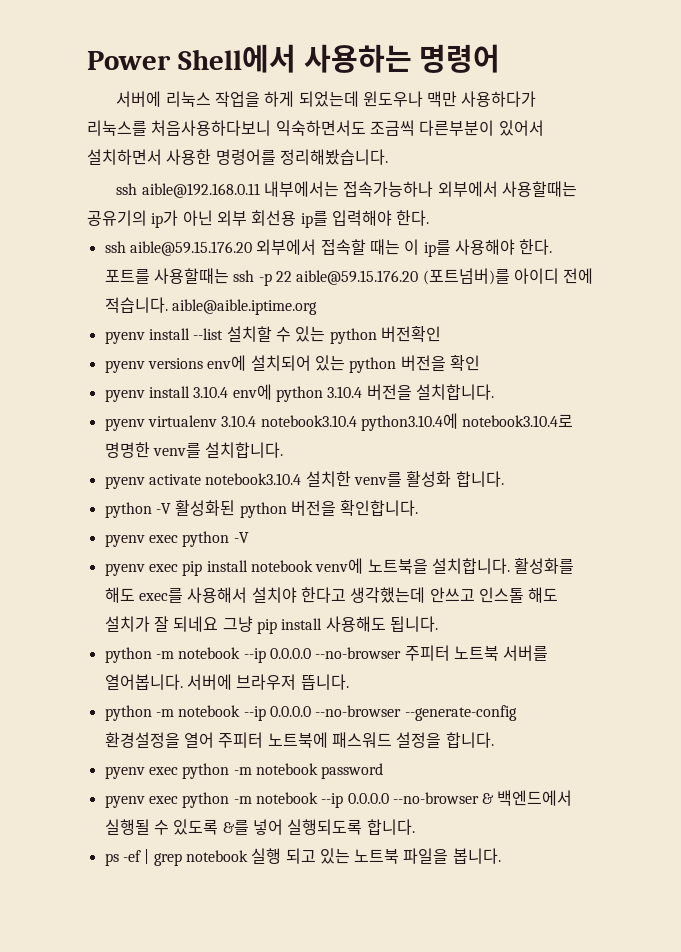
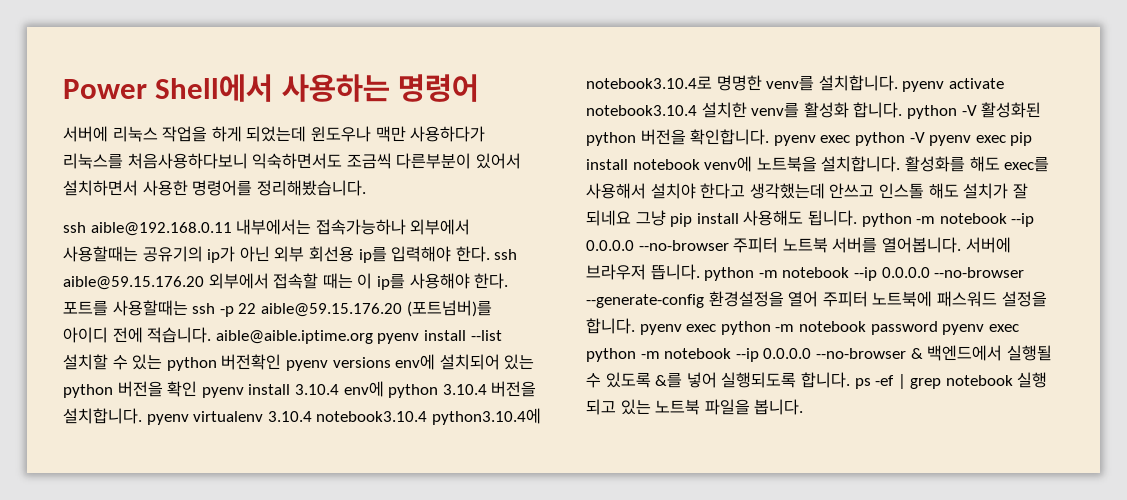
- ssh aible@192.168.0.11 내부에서는 접속가능하나 외부에서 사용할때는 공유기의 ip가 아닌 외부 회선용 ip를 입력해야 한다.
- ssh aible@59.15.176.20 외부에서 접속할 때는 이 ip를 사용해야 한다.
+ ssh aible@192.168.0.11 내부에서는 접속가능하나 외부에서 사용할때는 공유기의 ip가 아닌 외부 회선용 ip를 입력해야 한다. ssh aible@59.15.176.20 외부에서 접속할 때는 이 ip를 사용해야 한다.
- 포트를 사용할때는 ssh -p 22 aible@59.15.176.20 (포트넘버)를 아이디 전에 적습니다. aible@aible.iptime.org
- pyenv install --list 설치할 수 있는 python 버전확인
- pyenv versions env에 설치되어 있는 python 버전을 확인
- pyenv install 3.10.4 env에 python 3.10.4 버전을 설치합니다.
- pyenv virtualenv 3.10.4 notebook3.10.4 python3.10.4에 notebook3.10.4로 명명한 venv를 설치합니다.
- pyenv activate notebook3.10.4 설치한 venv를 활성화 합니다.
- python -V 활성화된 python 버전을 확인합니다.
- pyenv exec python -V
- pyenv exec pip install notebook venv에 노트북을 설치합니다.
+ 포트를 사용할때는 ssh -p 22 aible@59.15.176.20 (포트넘버)를 아이디 전에 적습니다. aible@aible.iptime.org pyenv install --list 설치할 수 있는 python 버전확인 pyenv versions env에 설치되어 있는 python 버전을 확인 pyenv install 3.10.4 env에 python 3.10.4 버전을 설치합니다. pyenv virtualenv 3.10.4 notebook3.10.4 python3.10.4에 notebook3.10.4로 명명한 venv를 설치합니다. pyenv activate notebook3.10.4 설치한 venv를 활성화 합니다. python -V 활성화된 python 버전을 확인합니다. pyenv exec python -V pyenv exec pip install notebook venv에 노트북을 설치합니다.
- 활성화를 해도 exec를 사용해서 설치야 한다고 생각했는데 안쓰고 인스톨 해도 설치가 잘 되네요 그냥 pip install 사용해도 됩니다.
- python -m notebook --ip 0.0.0.0 --no-browser 주피터 노트북 서버를 열어봅니다.
+ 활성화를 해도 exec를 사용해서 설치야 한다고 생각했는데 안쓰고 인스톨 해도 설치가 잘 되네요 그냥 pip install 사용해도 됩니다. python -m notebook --ip 0.0.0.0 --no-browser 주피터 노트북 서버를 열어봅니다.
- 서버에 브라우저 뜹니다.
- python -m notebook --ip 0.0.0.0 --no-browser --generate-config 환경설정을 열어 주피터 노트북에 패스워드 설정을 합니다.
- pyenv exec python -m notebook password
- pyenv exec python -m notebook --ip 0.0.0.0 --no-browser & 백엔드에서 실행될 수 있도록 &를 넣어 실행되도록 합니다.
- ps -ef | grep notebook 실행 되고 있는 노트북 파일을 봅니다.
+ 서버에 브라우저 뜹니다. python -m notebook --ip 0.0.0.0 --no-browser --generate-config 환경설정을 열어 주피터 노트북에 패스워드 설정을 합니다. pyenv exec python -m notebook password pyenv exec python -m notebook --ip 0.0.0.0 --no-browser & 백엔드에서 실행될 수 있도록 &를 넣어 실행되도록 합니다. ps -ef | grep notebook 실행 되고 있는 노트북 파일을 봅니다.

